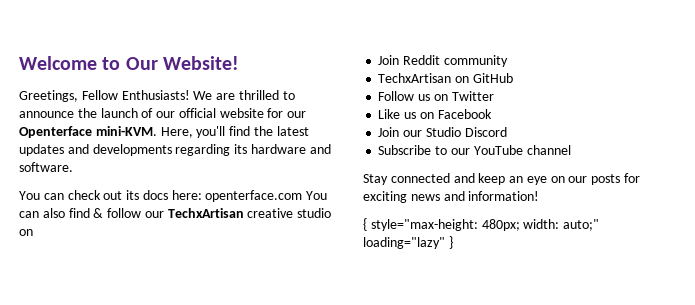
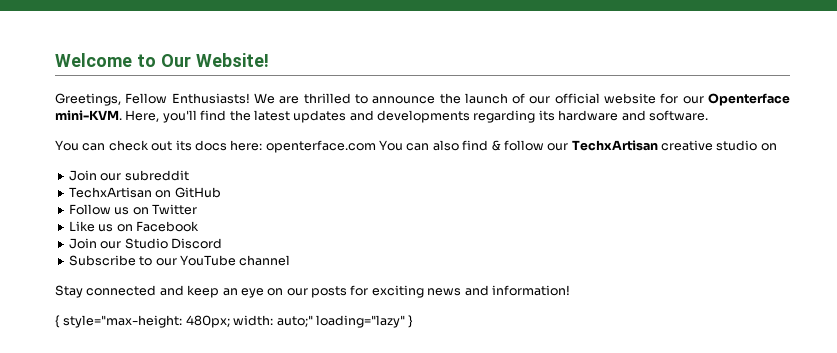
- Join Reddit community
+ Join our subreddit

